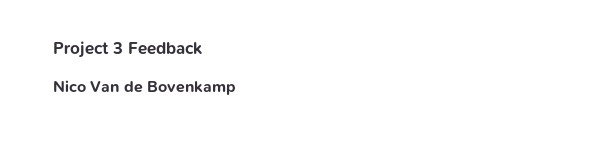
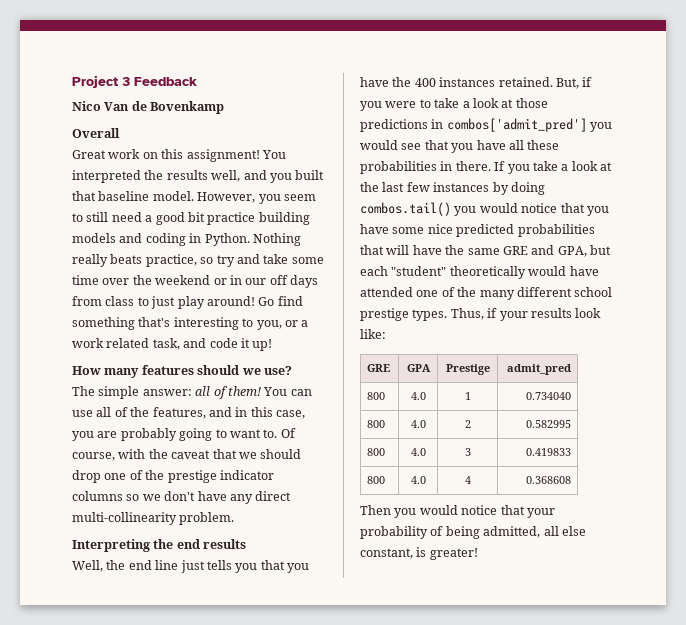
+ Overall
+ Great work on this assignment! You interpreted the results well, and you built that baseline model. However, you seem to still need a good bit practice building models and coding in Python. Nothing really beats practice, so try and take some time over the weekend or in our off days from class to just play around! Go find something that's interesting to you, or a work related task, and code it up!
+ How many features should we use?
+ The simple answer: all of them! You can use all of the features, and in this case, you are probably going to want to. Of course, with the caveat that we should drop one of the prestige indicator columns so we don't have any direct multi-collinearity problem.
+ Interpreting the end results
+ Well, the end line just tells you that you have the 400 instances retained. But, if you were to take a look at those predictions in combos['admit_pred'] you would see that you have all these probabilities in there. If you take a look at the last few instances by doing combos.tail() you would notice that you have some nice predicted probabilities that will have the same GRE and GPA, but each "student" theoretically would have attended one of the many different school prestige types. Thus, if your results look like:
+ GRE | GPA | Prestige | admit_pred
+ 800 | 4.0 | 1 | 0.734040
+ 800 | 4.0 | 2 | 0.582995
+ 800 | 4.0 | 3 | 0.419833
+ 800 | 4.0 | 4 | 0.368608
+ Then you would notice that your probability of being admitted, all else constant, is greater!

